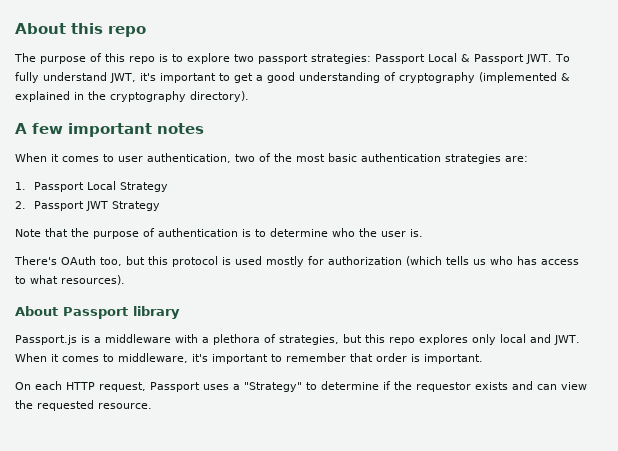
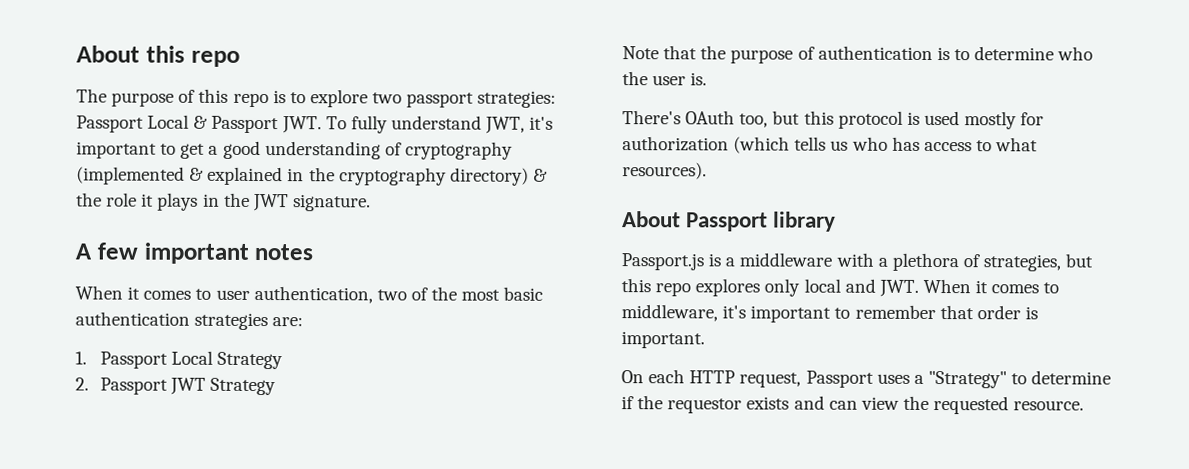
- The purpose of this repo is to explore two passport strategies: Passport Local & Passport JWT. To fully understand JWT, it's important to get a good understanding of cryptography (implemented & explained in the cryptography directory).
+ The purpose of this repo is to explore two passport strategies: Passport Local & Passport JWT. To fully understand JWT, it's important to get a good understanding of cryptography (implemented & explained in the cryptography directory) & the role it plays in the JWT signature.

